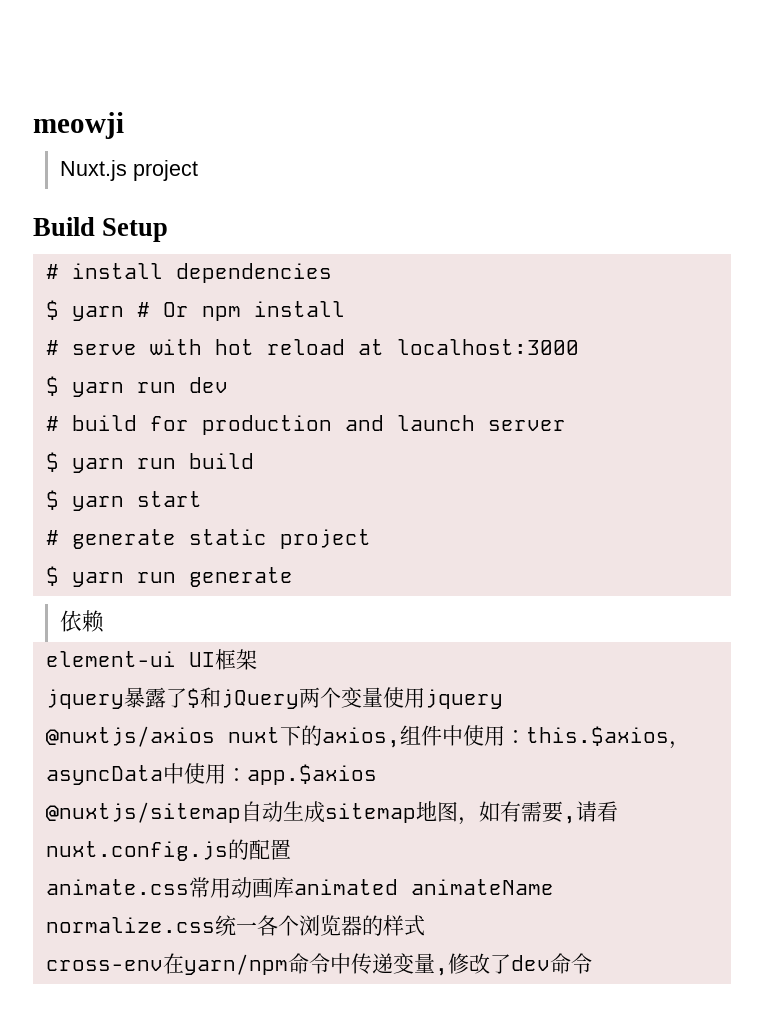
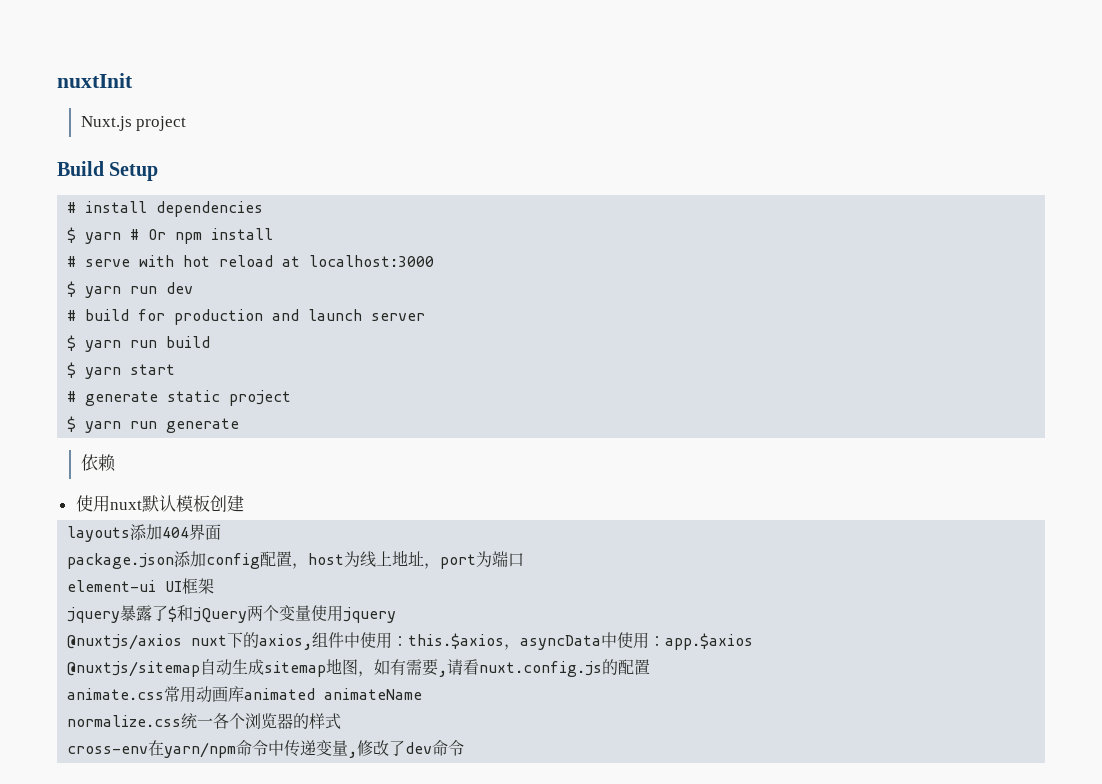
- meowji
+ nuxtInit
+ 使用nuxt默认模板创建
+ layouts添加404界面
+ package.json添加config配置，host为线上地址，port为端口

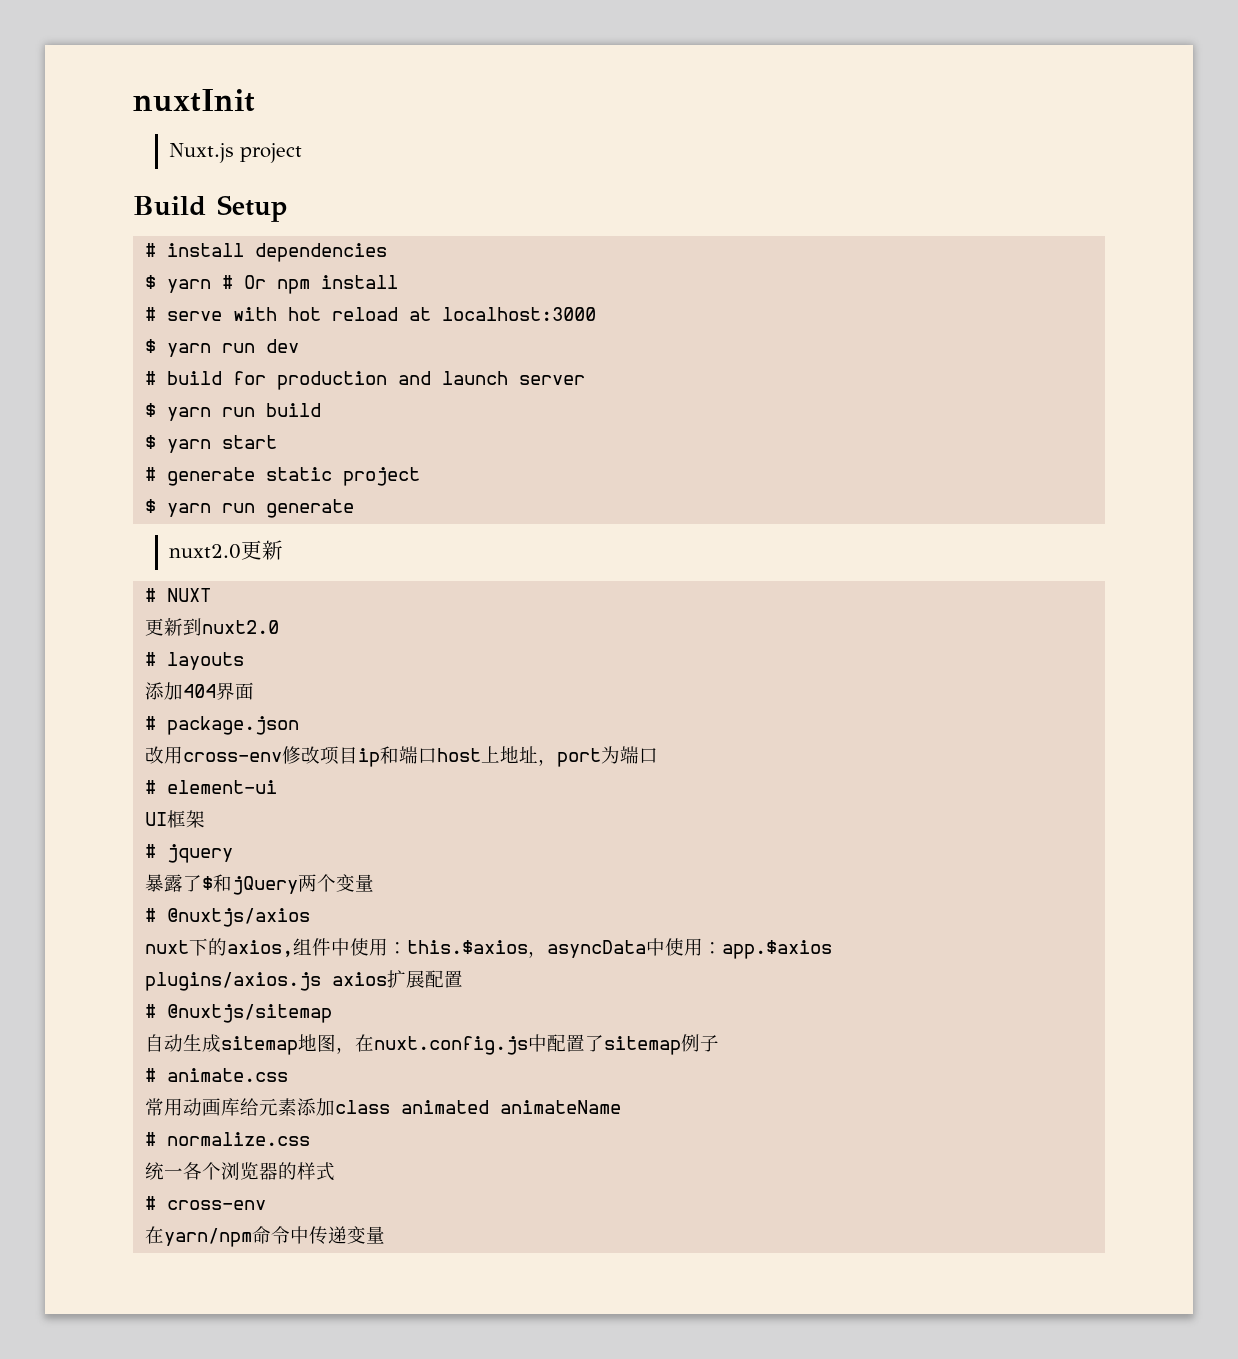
- 依赖
- 使用nuxt默认模板创建
- layouts添加404界面
+ nuxt2.0更新
+ # NUXT
+ 更新到nuxt2.0
+ # layouts
+ 添加404界面
- package.json添加config配置，host为线上地址，port为端口
+ # package.json
+ 改用cross-env修改项目ip和端口host上地址，port为端口
- element-ui UI框架
+ # element-ui
+ UI框架
- jquery暴露了$和jQuery两个变量使用jquery
- @nuxtjs/axios nuxt下的axios,组件中使用：this.$axios，asyncData中使用：app.$axios
+ # jquery
+ 暴露了$和jQuery两个变量
+ # @nuxtjs/axios
+ nuxt下的axios,组件中使用：this.$axios，asyncData中使用：app.$axios
- @nuxtjs/sitemap自动生成sitemap地图，如有需要,请看nuxt.config.js的配置
- animate.css常用动画库animated animateName
+ plugins/axios.js axios扩展配置
+ # @nuxtjs/sitemap
+ 自动生成sitemap地图，在nuxt.config.js中配置了sitemap例子
+ # animate.css
+ 常用动画库给元素添加class animated animateName
- normalize.css统一各个浏览器的样式
+ # normalize.css
+ 统一各个浏览器的样式
- cross-env在yarn/npm命令中传递变量,修改了dev命令
+ # cross-env
+ 在yarn/npm命令中传递变量

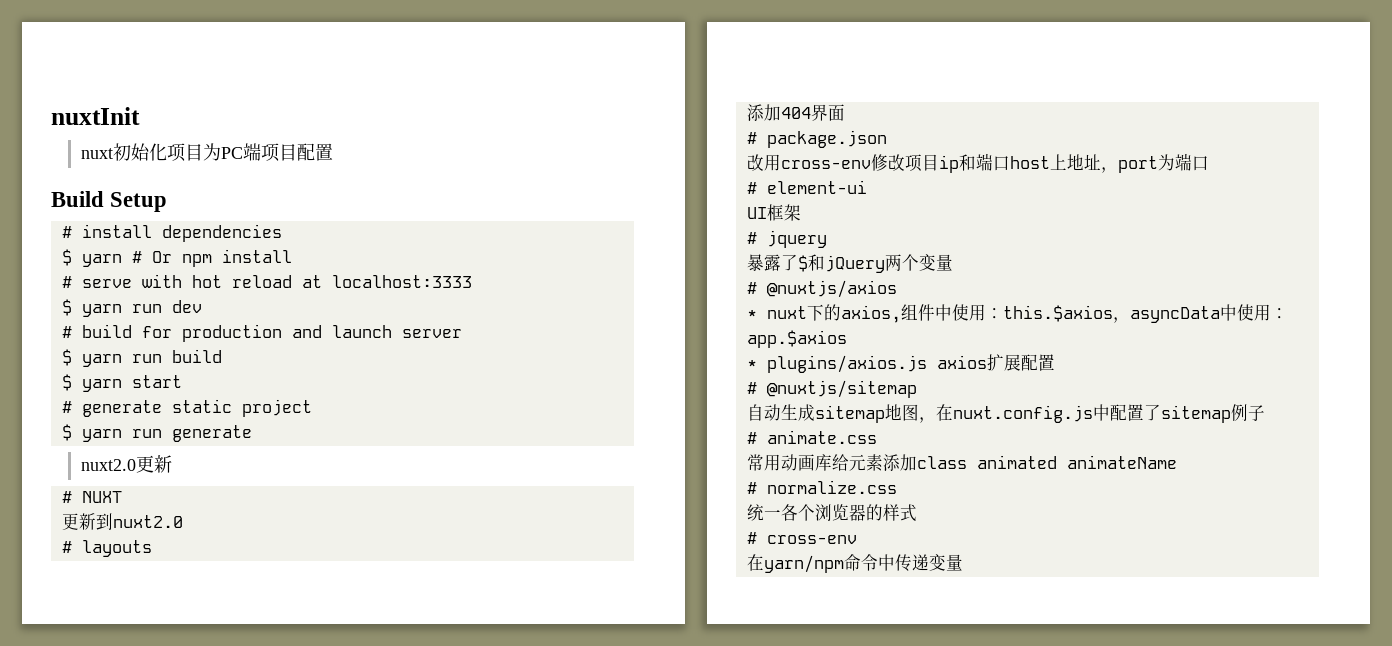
- Nuxt.js project
+ nuxt初始化项目为PC端项目配置
- # serve with hot reload at localhost:3000
+ # serve with hot reload at localhost:3333
- nuxt下的axios,组件中使用：this.$axios，asyncData中使用：app.$axios
+ * nuxt下的axios,组件中使用：this.$axios，asyncData中使用：app.$axios
- plugins/axios.js axios扩展配置
+ * plugins/axios.js axios扩展配置

